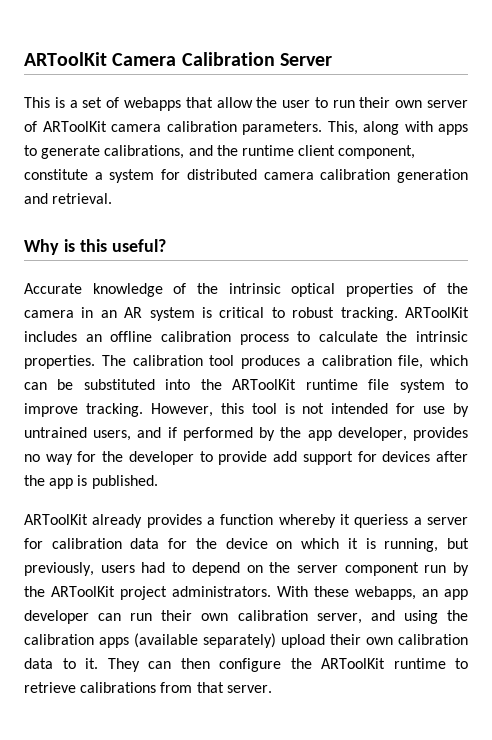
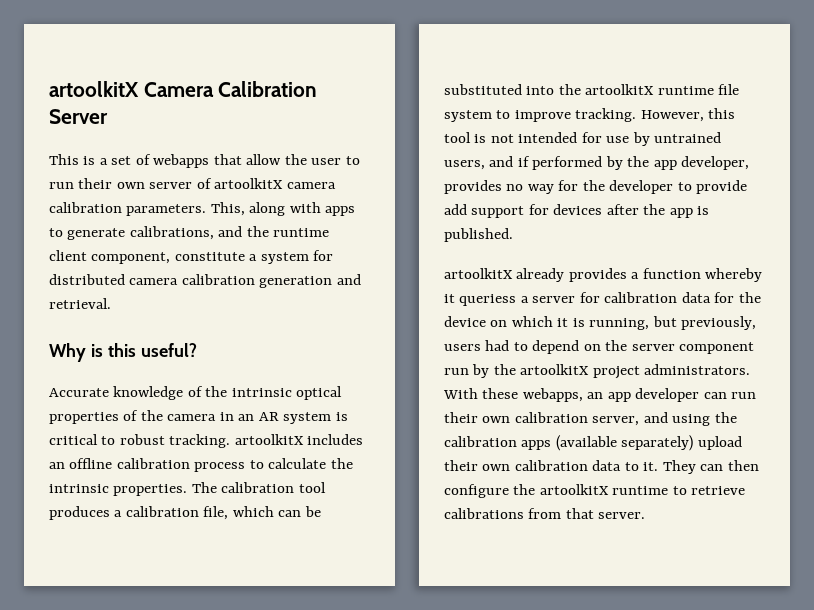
- ARToolKit Camera Calibration Server
+ artoolkitX Camera Calibration Server
- This is a set of webapps that allow the user to run their own server of ARToolKit camera calibration parameters.
+ This is a set of webapps that allow the user to run their own server of artoolkitX camera calibration parameters.
- Accurate knowledge of the intrinsic optical properties of the camera in an AR system is critical to robust tracking. ARToolKit includes an offline calibration process to calculate the intrinsic properties.
+ Accurate knowledge of the intrinsic optical properties of the camera in an AR system is critical to robust tracking. artoolkitX includes an offline calibration process to calculate the intrinsic properties.
- The calibration tool produces a calibration file, which can be substituted into the ARToolKit runtime file system to improve tracking.
+ The calibration tool produces a calibration file, which can be substituted into the artoolkitX runtime file system to improve tracking.
- ARToolKit already provides a function whereby it queriess a server for calibration data for the device on which it is running, but previously, users had to depend on the server component run by the ARToolKit project administrators.
+ artoolkitX already provides a function whereby it queriess a server for calibration data for the device on which it is running, but previously, users had to depend on the server component run by the artoolkitX project administrators.
- They can then configure the ARToolKit runtime to retrieve calibrations from that server.
+ They can then configure the artoolkitX runtime to retrieve calibrations from that server.

